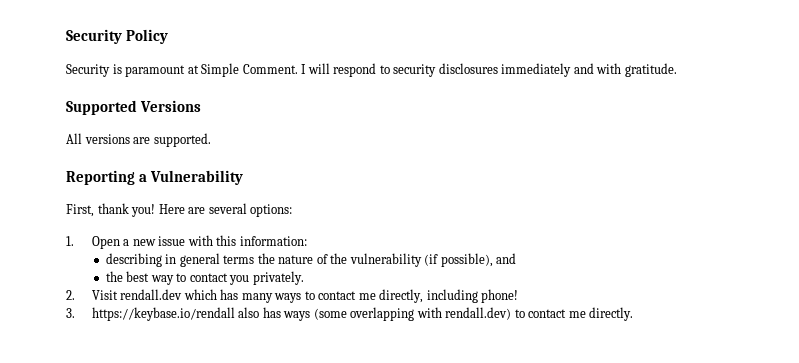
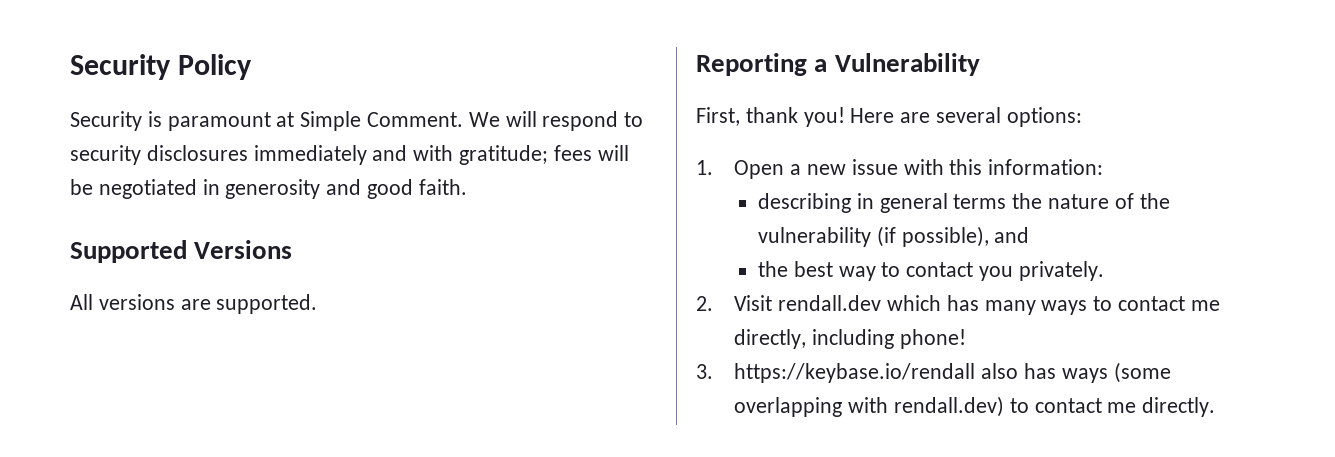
- I will respond to security disclosures immediately and with gratitude.
+ We will respond to security disclosures immediately and with gratitude; fees will be negotiated in generosity and good faith.

